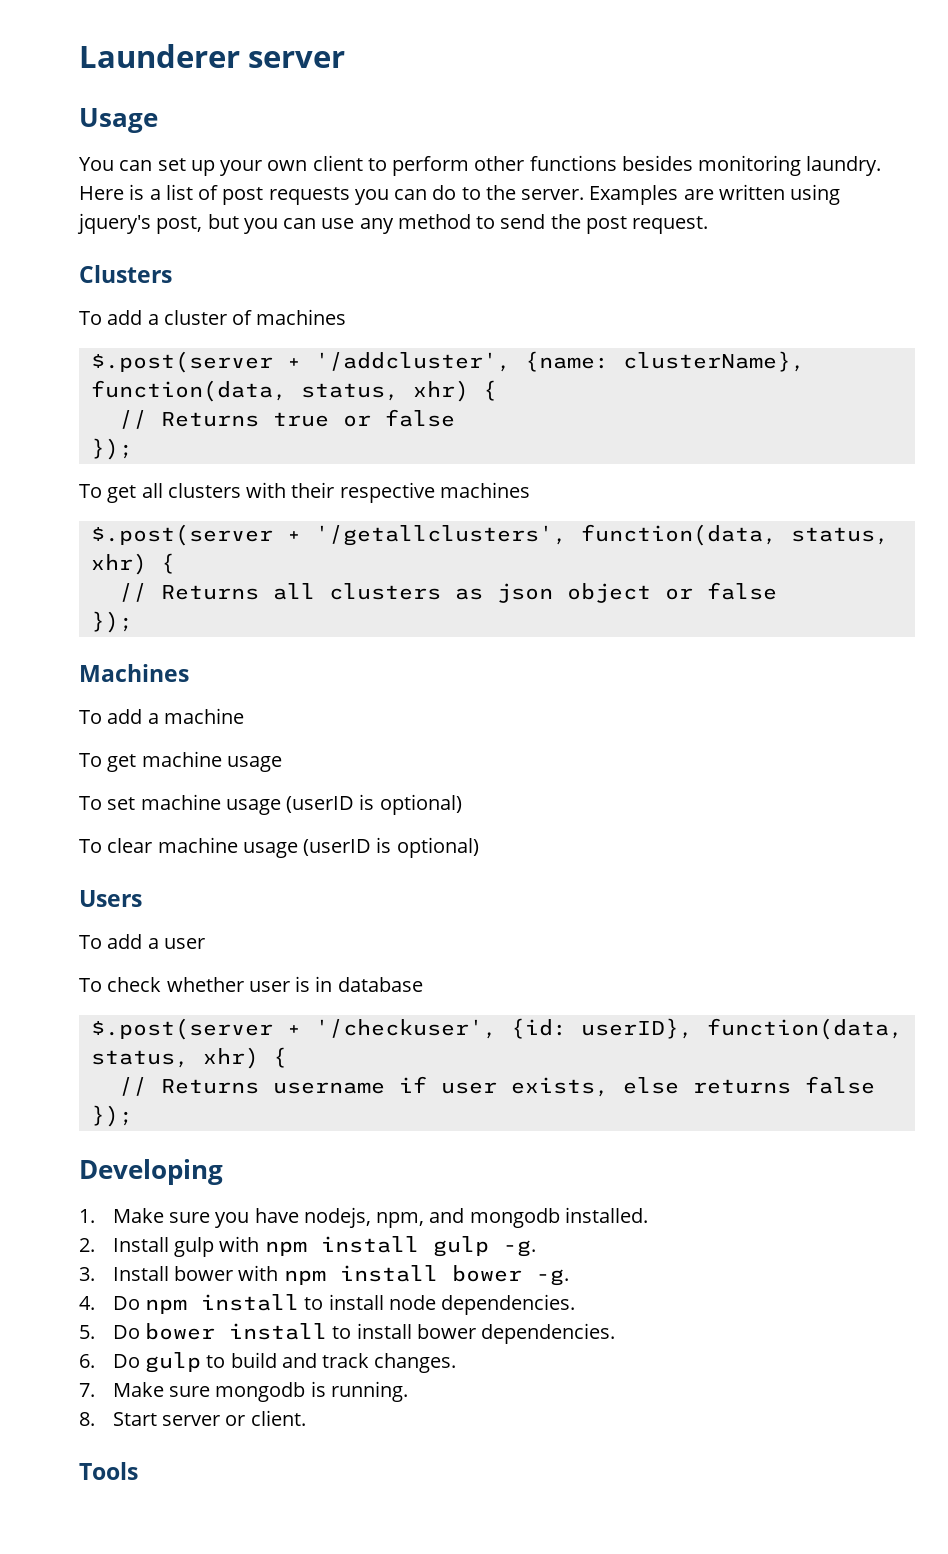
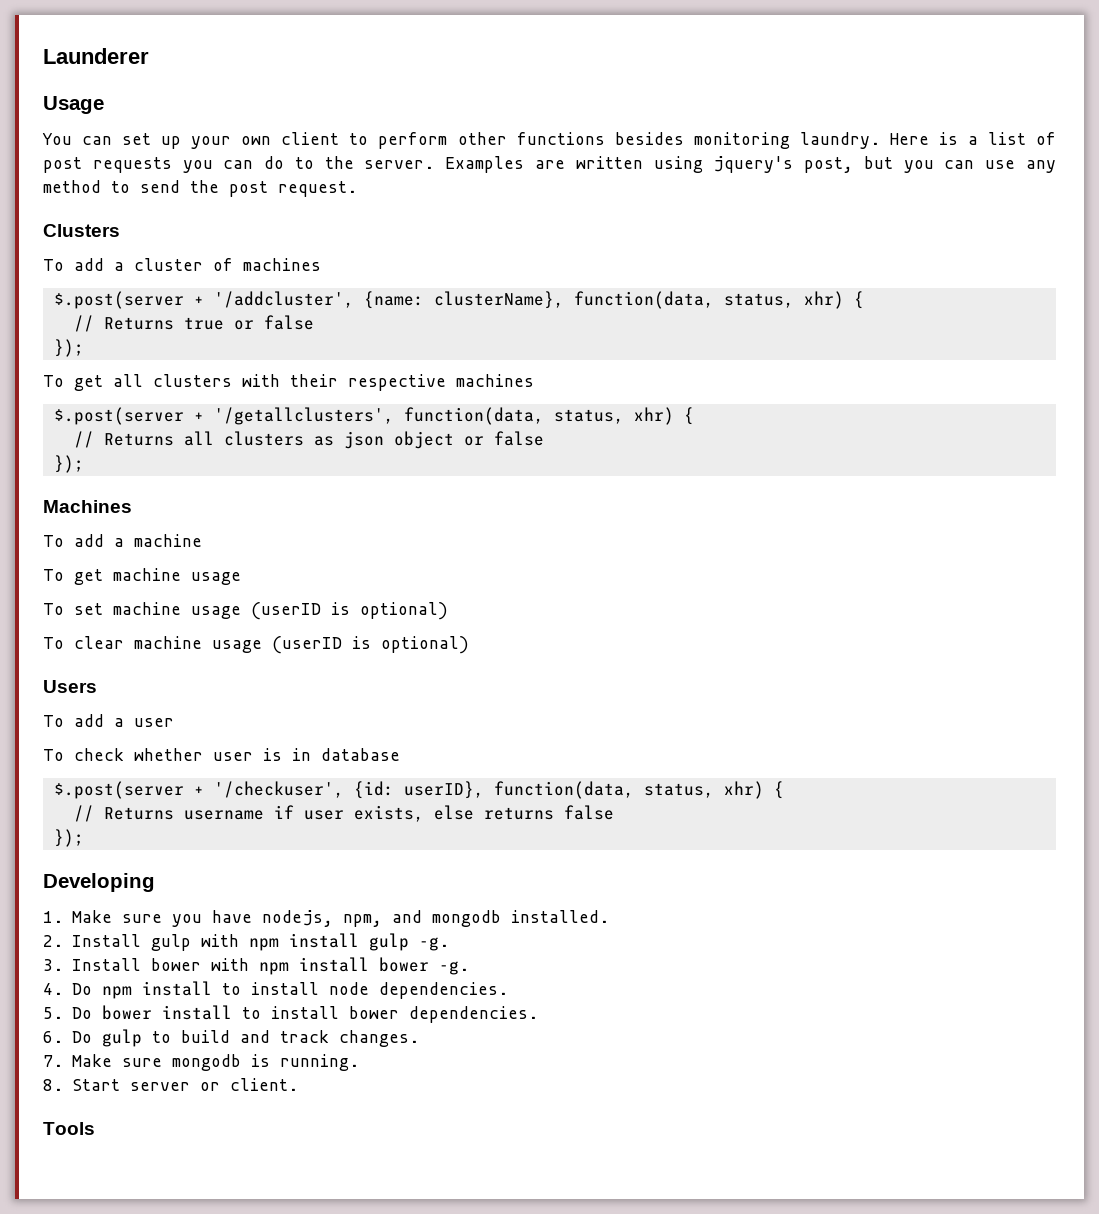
- Launderer server
+ Launderer

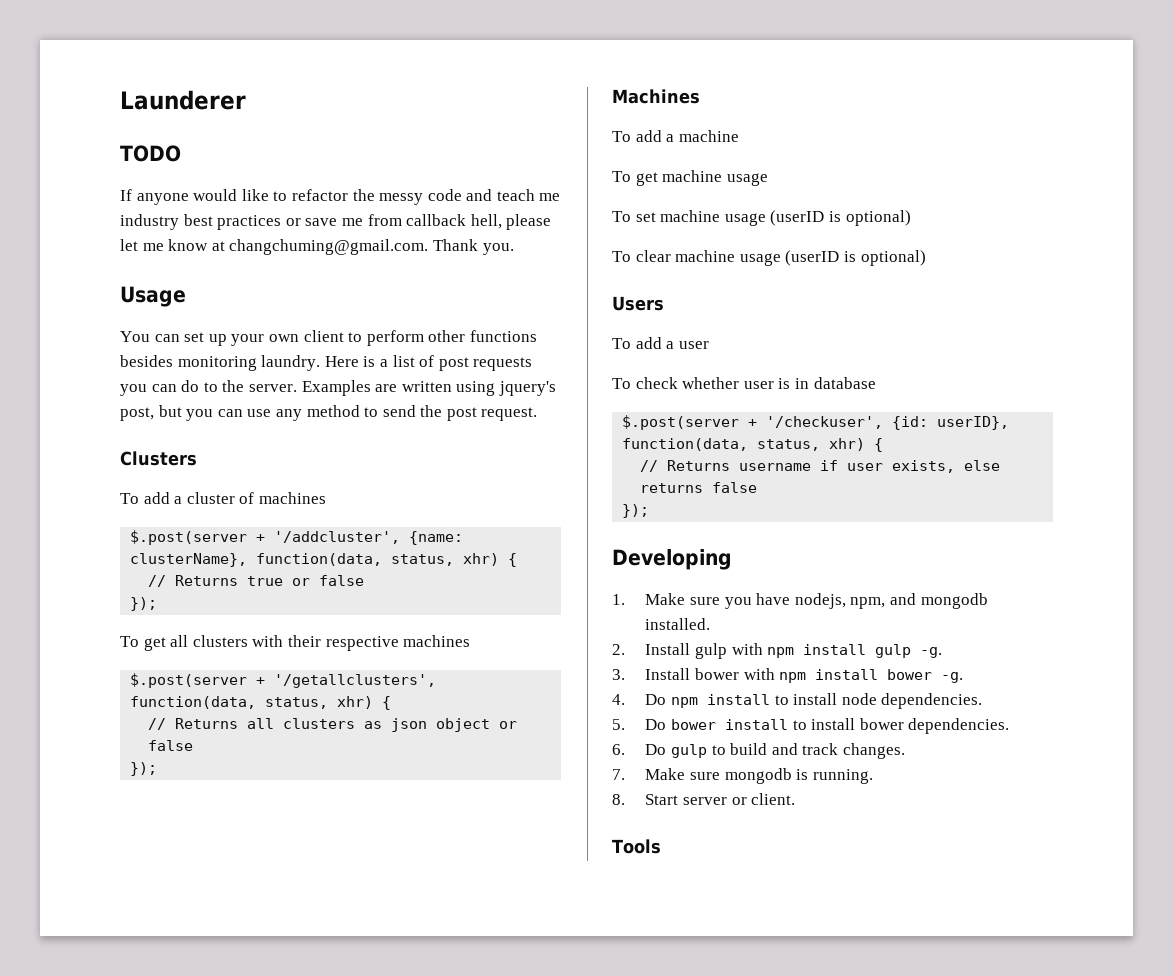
+ TODO
+ If anyone would like to refactor the messy code and teach me industry best practices or save me from callback hell, please let me know at changchuming@gmail.com. Thank you.

